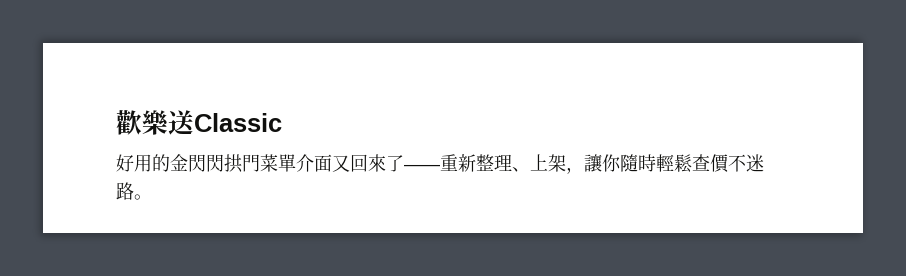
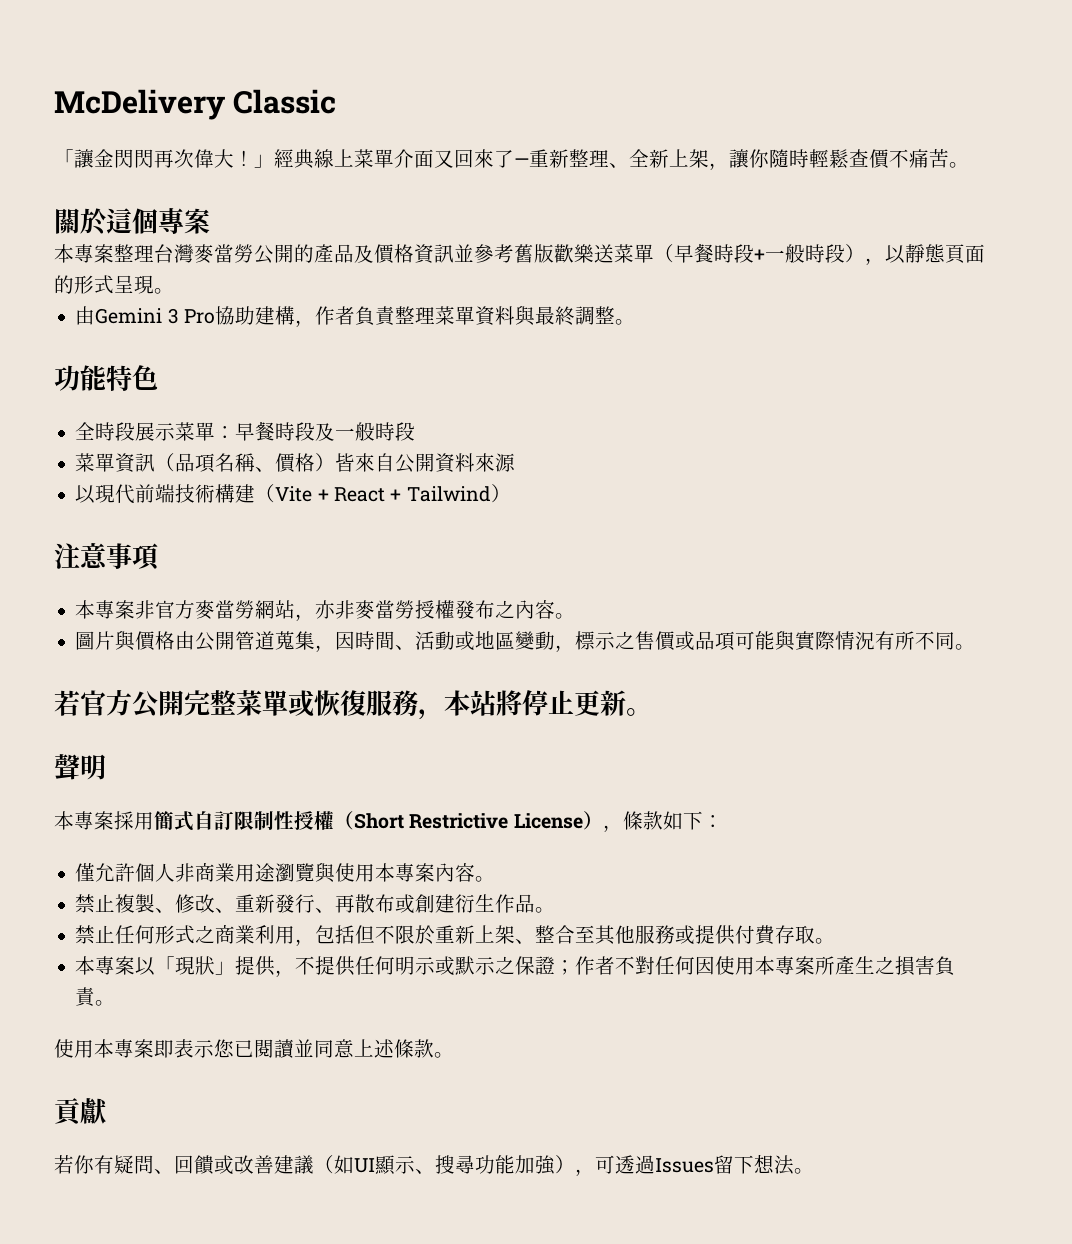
- 歡樂送Classic
+ McDelivery Classic
- 好用的金閃閃拱門菜單介面又回來了——重新整理、上架，讓你隨時輕鬆查價不迷路。
+ 「讓金閃閃再次偉大！」經典線上菜單介面又回來了—重新整理、全新上架，讓你隨時輕鬆查價不痛苦。
+ 關於這個專案
+ 本專案整理台灣麥當勞公開的產品及價格資訊並參考舊版歡樂送菜單（早餐時段+一般時段），以靜態頁面的形式呈現。
+ 由Gemini 3 Pro協助建構，作者負責整理菜單資料與最終調整。
+ 功能特色
+ 全時段展示菜單：早餐時段及一般時段
+ 菜單資訊（品項名稱、價格）皆來自公開資料來源
+ 以現代前端技術構建（Vite + React + Tailwind）
+ 注意事項
+ 本專案非官方麥當勞網站，亦非麥當勞授權發布之內容。
+ 圖片與價格由公開管道蒐集，因時間、活動或地區變動，標示之售價或品項可能與實際情況有所不同。
+ 若官方公開完整菜單或恢復服務，本站將停止更新。
+ 聲明
+ 本專案採用簡式自訂限制性授權（Short Restrictive License），條款如下：
+ 僅允許個人非商業用途瀏覽與使用本專案內容。
+ 禁止複製、修改、重新發行、再散布或創建衍生作品。
+ 禁止任何形式之商業利用，包括但不限於重新上架、整合至其他服務或提供付費存取。
+ 本專案以「現狀」提供，不提供任何明示或默示之保證；作者不對任何因使用本專案所產生之損害負責。
+ 使用本專案即表示您已閱讀並同意上述條款。
+ 貢獻
+ 若你有疑問、回饋或改善建議（如UI顯示、搜尋功能加強），可透過Issues留下想法。

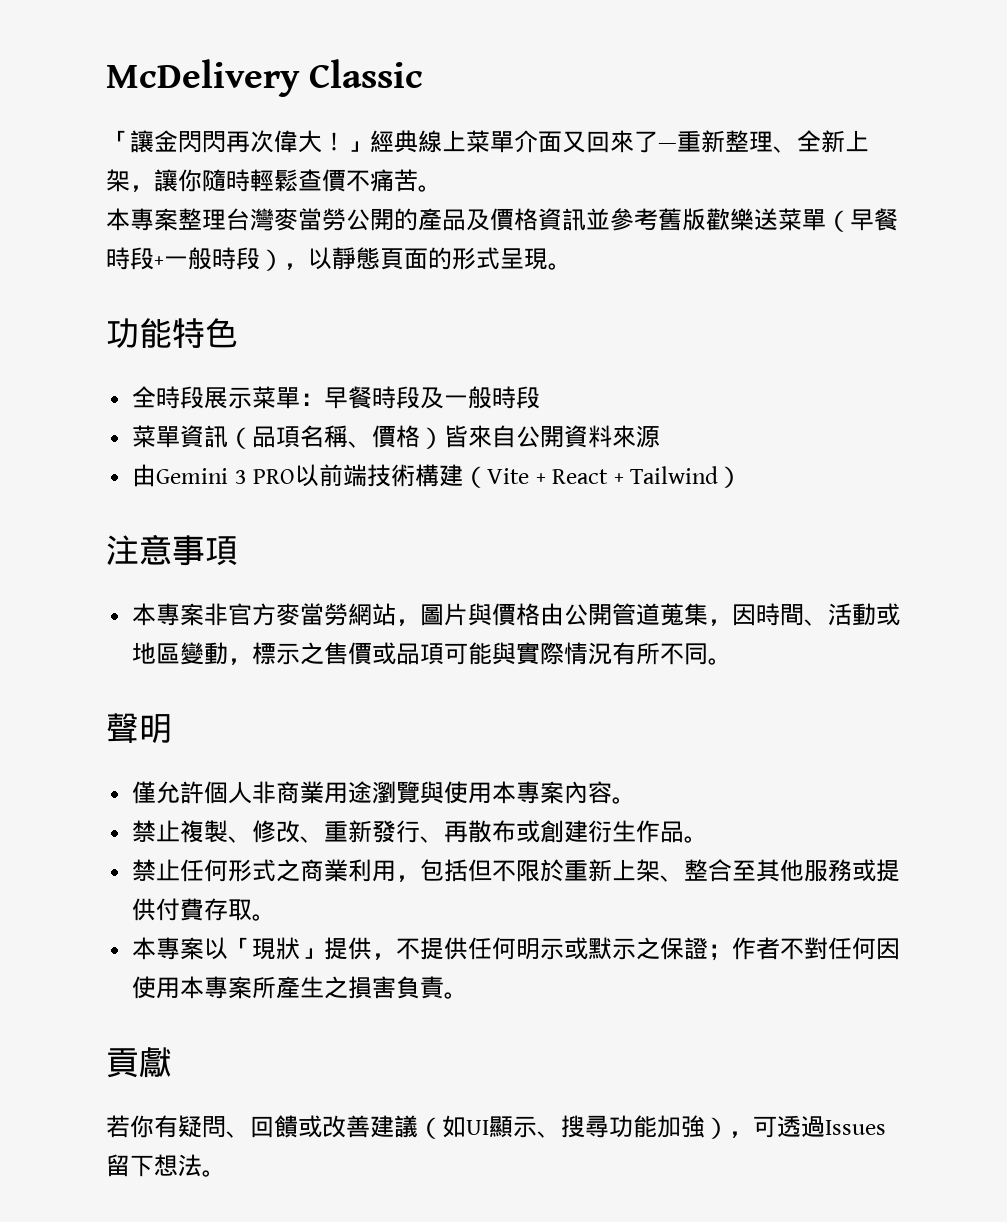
- 關於這個專案
- 由Gemini 3 Pro協助建構，作者負責整理菜單資料與最終調整。
- 以現代前端技術構建（Vite + React + Tailwind）
+ 由Gemini 3 PRO以前端技術構建（Vite + React + Tailwind）
- 本專案非官方麥當勞網站，亦非麥當勞授權發布之內容。
- 圖片與價格由公開管道蒐集，因時間、活動或地區變動，標示之售價或品項可能與實際情況有所不同。
+ 本專案非官方麥當勞網站，圖片與價格由公開管道蒐集，因時間、活動或地區變動，標示之售價或品項可能與實際情況有所不同。
- 若官方公開完整菜單或恢復服務，本站將停止更新。
  聲明
- 本專案採用簡式自訂限制性授權（Short Restrictive License），條款如下：
- 使用本專案即表示您已閱讀並同意上述條款。

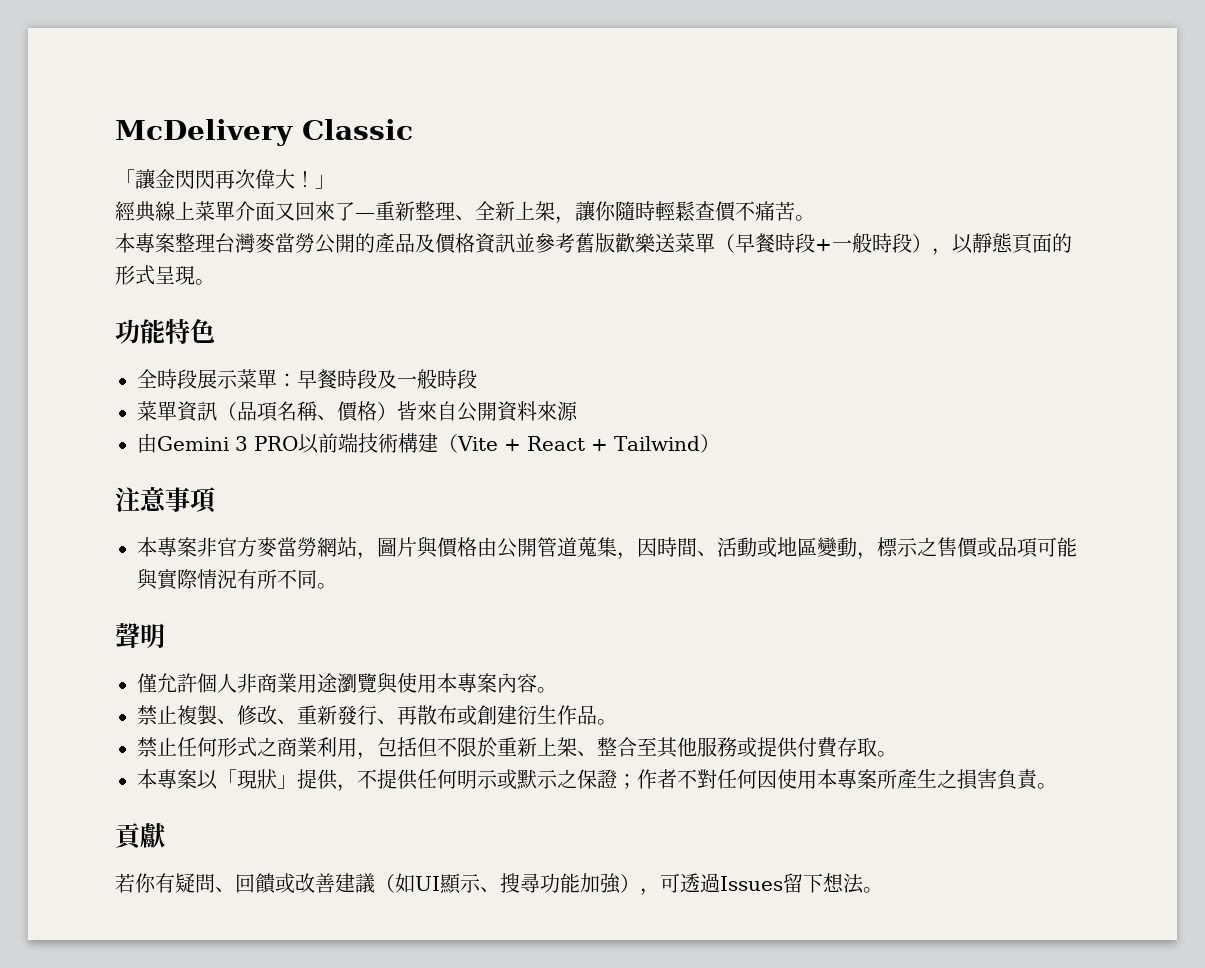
- 「讓金閃閃再次偉大！」經典線上菜單介面又回來了—重新整理、全新上架，讓你隨時輕鬆查價不痛苦。
+ 「讓金閃閃再次偉大！」
+ 經典線上菜單介面又回來了—重新整理、全新上架，讓你隨時輕鬆查價不痛苦。

